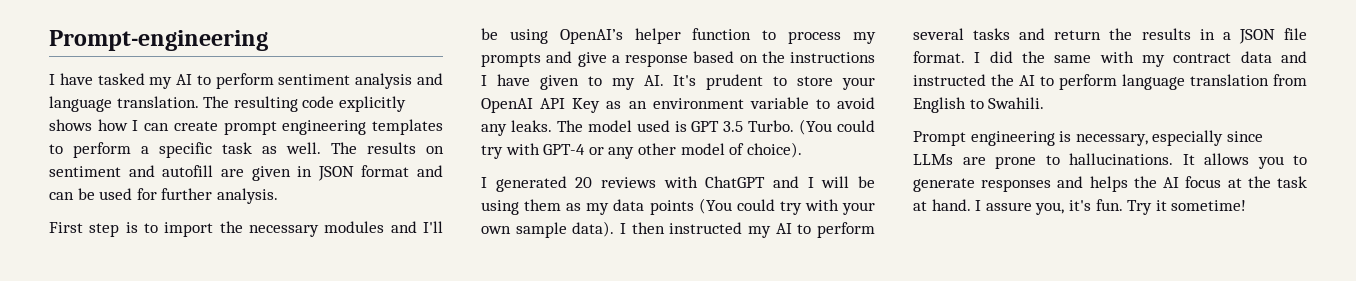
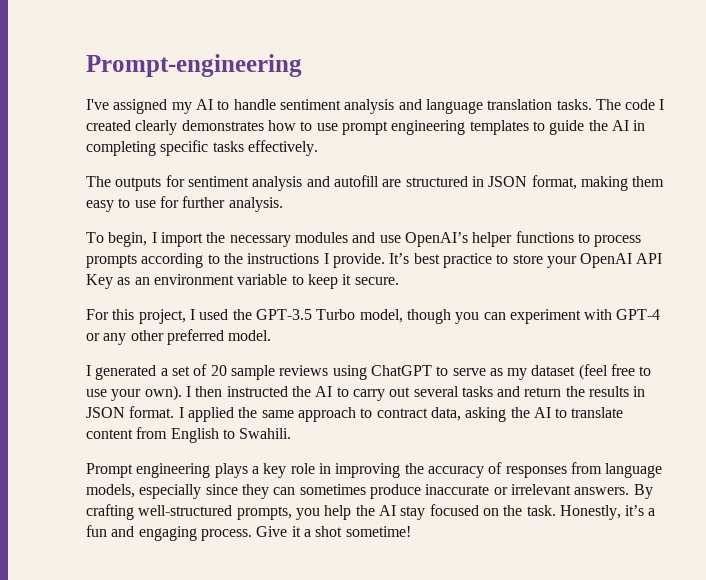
- I have tasked my AI to perform sentiment analysis and language translation. The resulting code explicitly shows how I can create prompt engineering templates to perform a specific task as well. The results on sentiment and autofill are given in JSON format and can be used for further analysis.
+ I've assigned my AI to handle sentiment analysis and language translation tasks. The code I created clearly demonstrates how to use prompt engineering templates to guide the AI in completing specific tasks effectively.
+ The outputs for sentiment analysis and autofill are structured in JSON format, making them easy to use for further analysis.
- First step is to import the necessary modules and I'll be using OpenAI’s helper function to process my prompts and give a response based on the instructions I have given to my AI. It's prudent to store your OpenAI API Key as an environment variable to avoid any leaks. The model used is GPT 3.5 Turbo. (You could try with GPT-4 or any other model of choice).
+ To begin, I import the necessary modules and use OpenAI’s helper functions to process prompts according to the instructions I provide. It’s best practice to store your OpenAI API Key as an environment variable to keep it secure.
+ For this project, I used the GPT-3.5 Turbo model, though you can experiment with GPT-4 or any other preferred model.
- I generated 20 reviews with ChatGPT and I will be using them as my data points (You could try with your own sample data).
+ I generated a set of 20 sample reviews using ChatGPT to serve as my dataset (feel free to use your own).
- I then instructed my AI to perform several tasks and return the results in a JSON file format.
+ I then instructed the AI to carry out several tasks and return the results in JSON format.
- I did the same with my contract data and instructed the AI to perform language translation from English to Swahili.
+ I applied the same approach to contract data, asking the AI to translate content from English to Swahili.
- Prompt engineering is necessary, especially since LLMs are prone to hallucinations. It allows you to generate responses and helps the AI focus at the task at hand. I assure you, it's fun. Try it sometime!
+ Prompt engineering plays a key role in improving the accuracy of responses from language models, especially since they can sometimes produce inaccurate or irrelevant answers. By crafting well-structured prompts, you help the AI stay focused on the task. Honestly, it’s a fun and engaging process. Give it a shot sometime!

